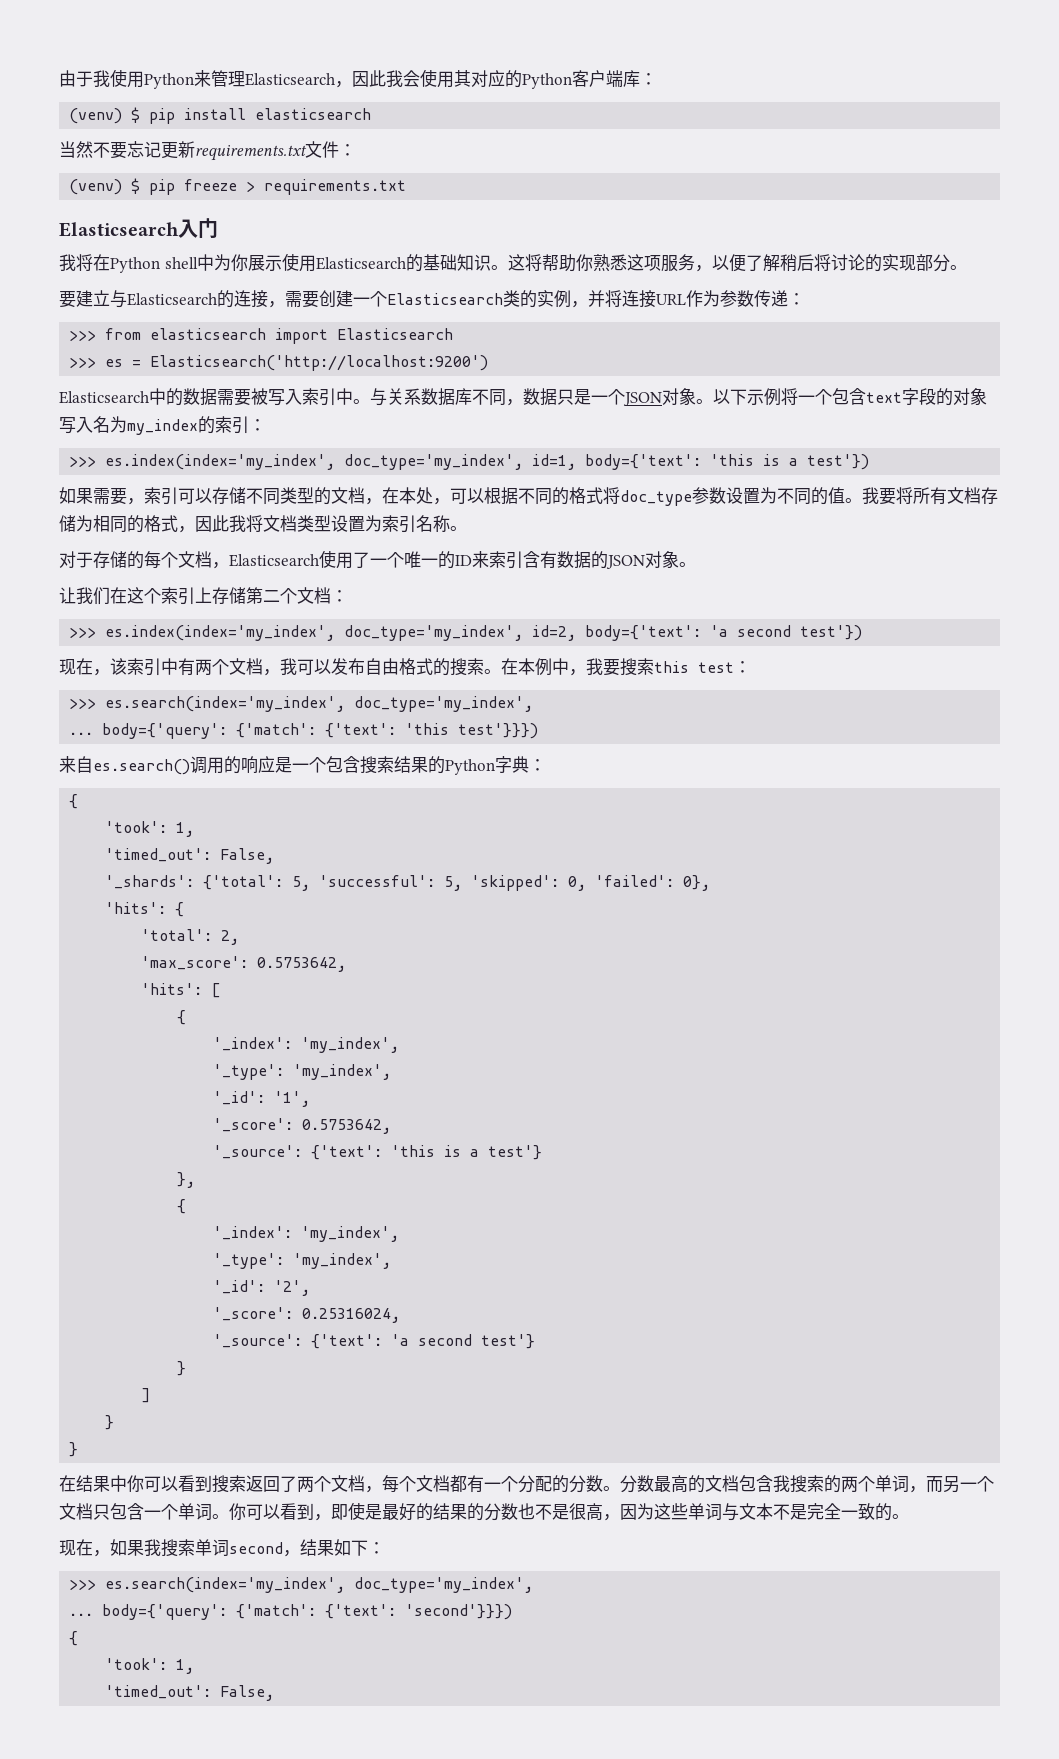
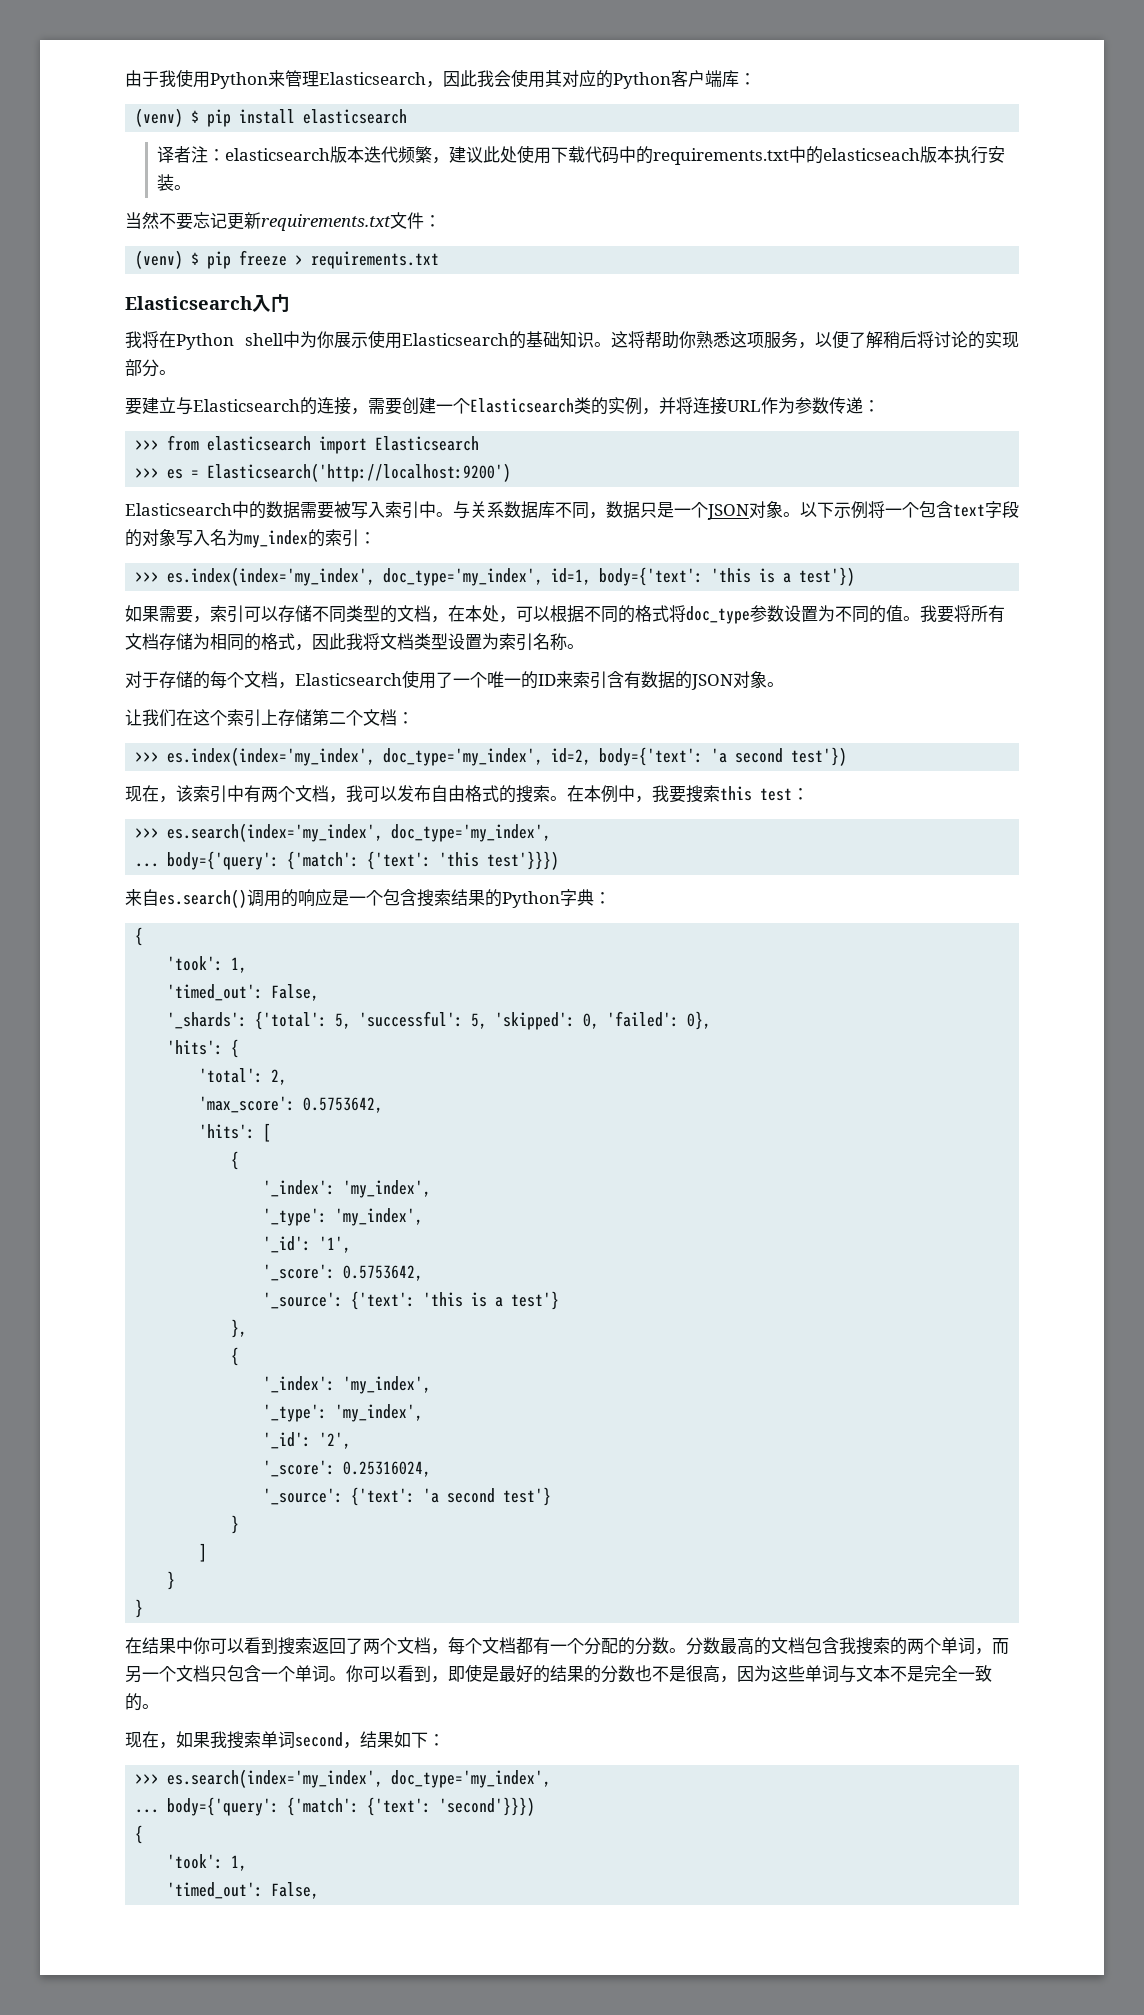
+ 译者注：elasticsearch版本迭代频繁，建议此处使用下载代码中的requirements.txt中的elasticseach版本执行安装。

